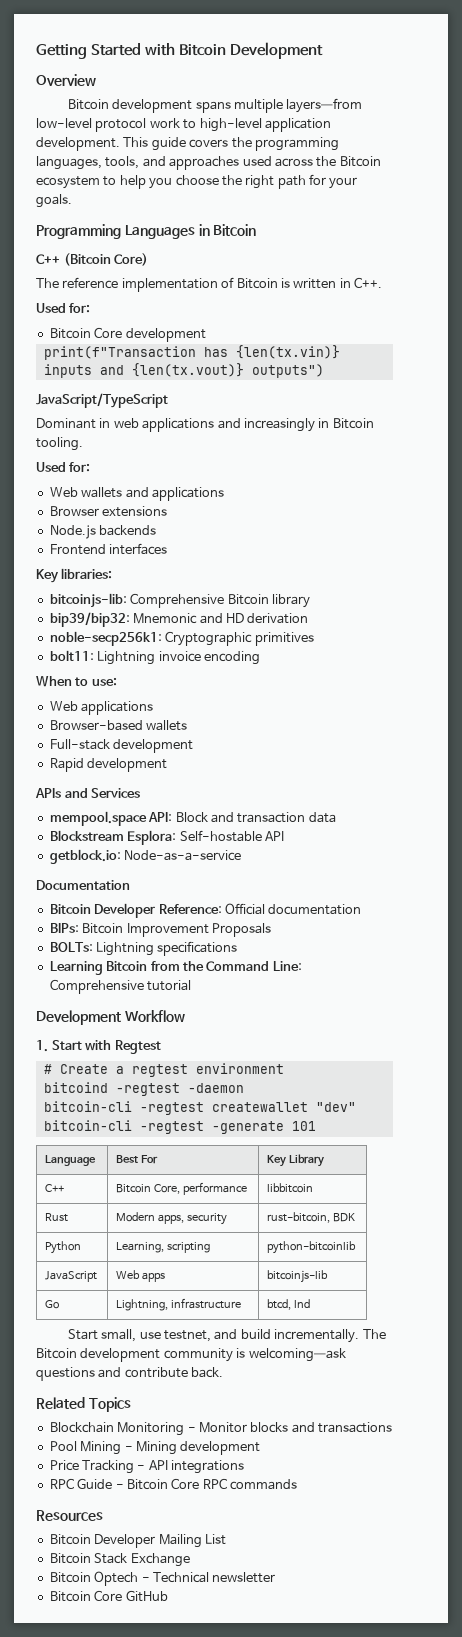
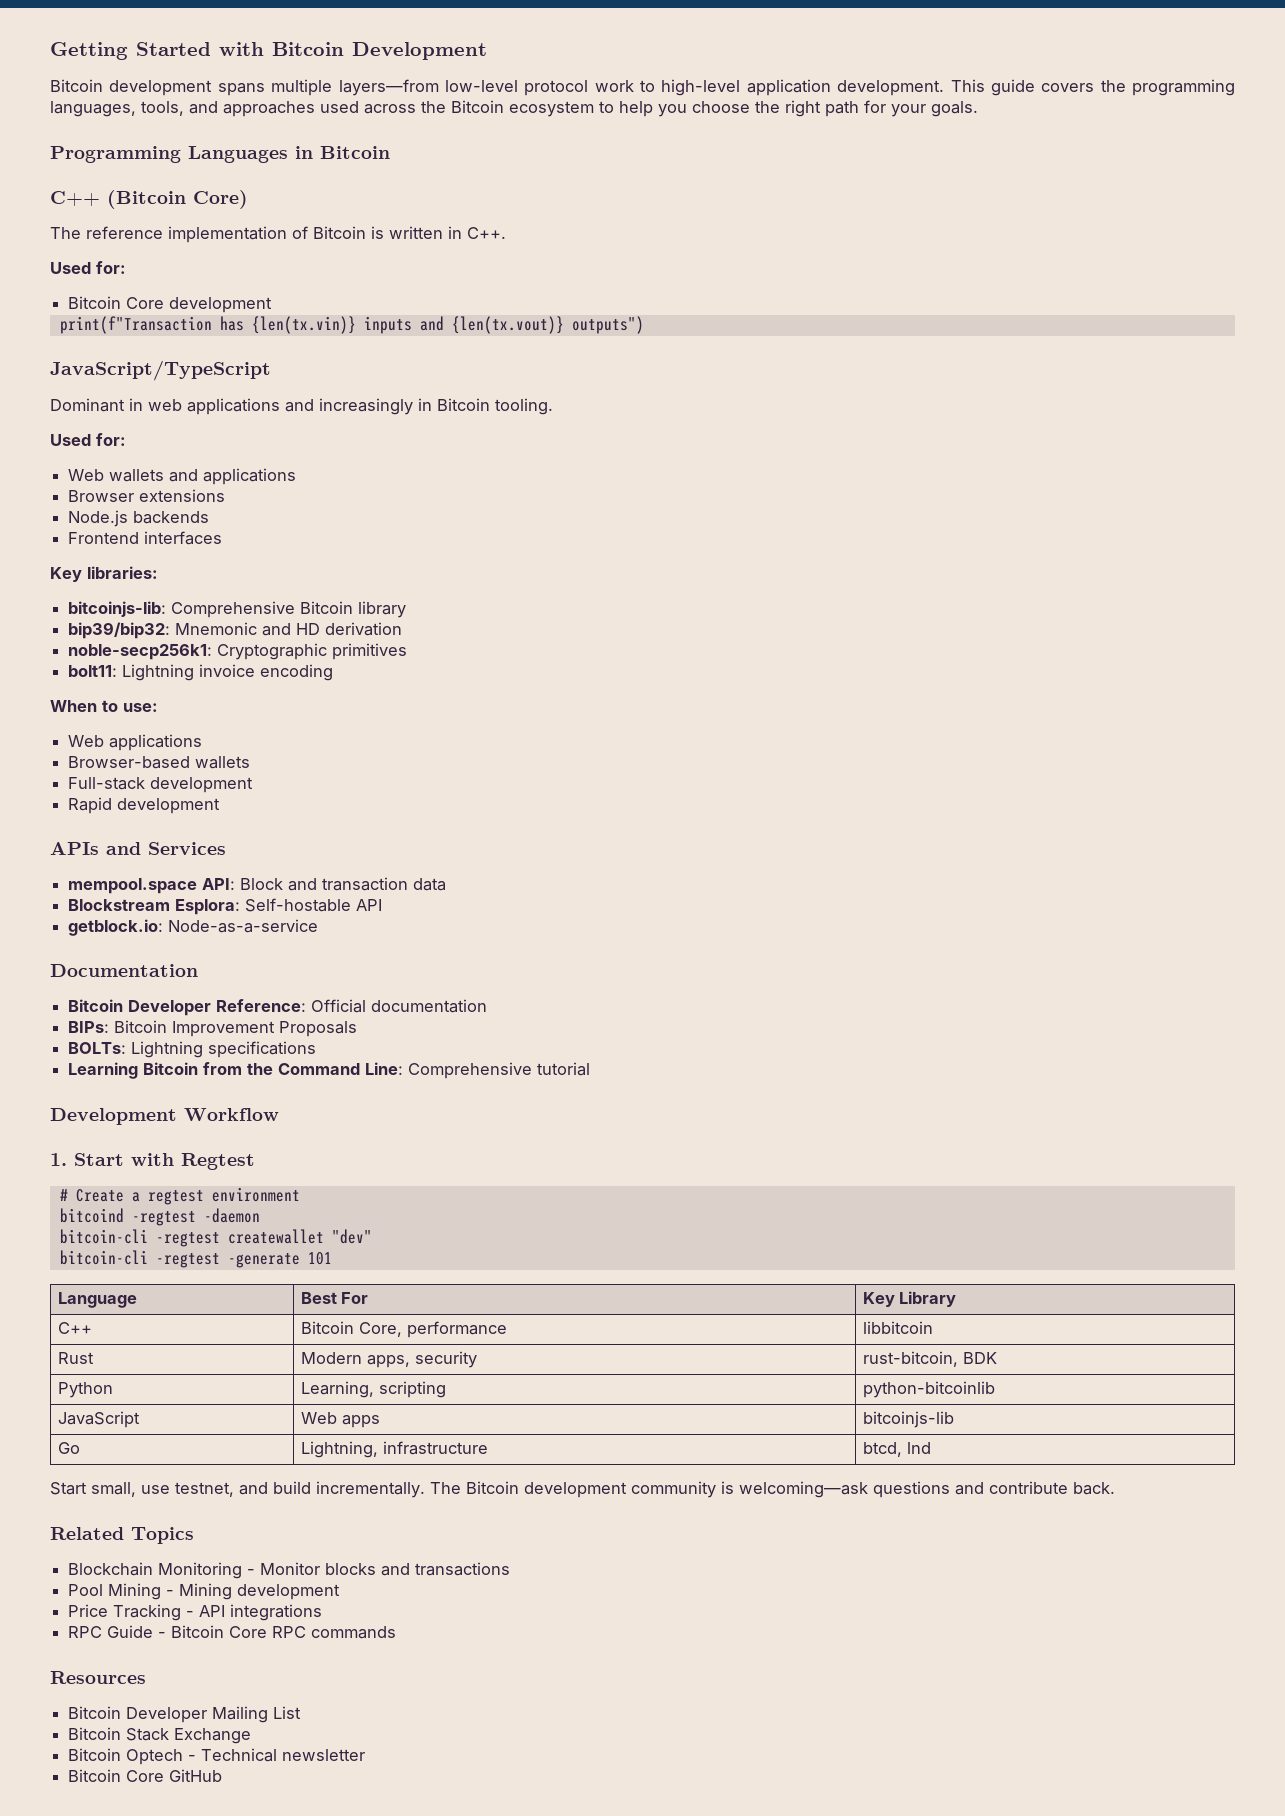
- Overview

